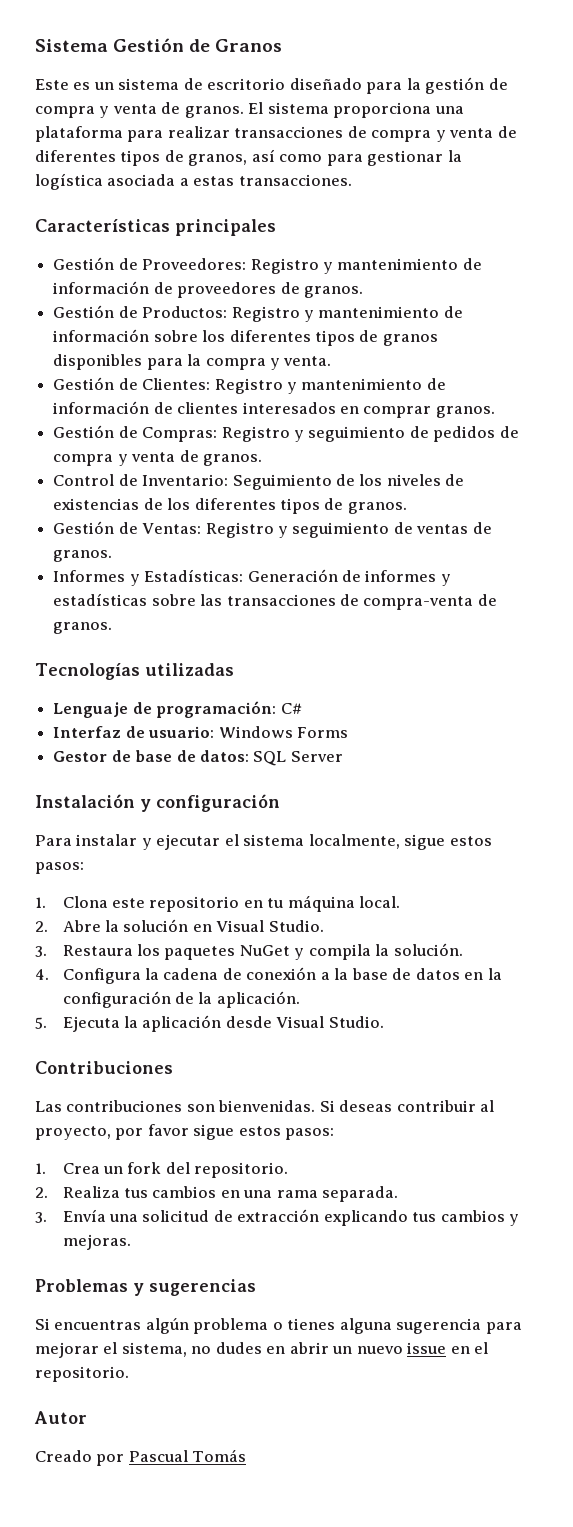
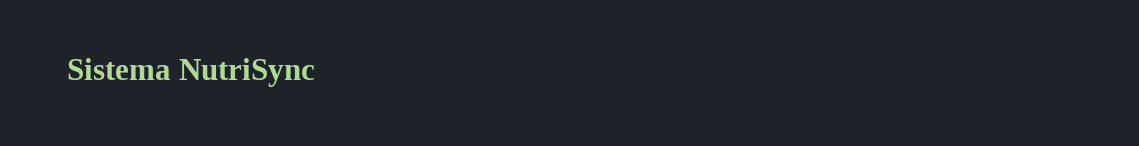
- Sistema Gestión de Granos
- Este es un sistema de escritorio diseñado para la gestión de compra y venta de granos. El sistema proporciona una plataforma para realizar transacciones de compra y venta de diferentes tipos de granos, así como para gestionar la logística asociada a estas transacciones.
- Características principales
- Gestión de Proveedores: Registro y mantenimiento de información de proveedores de granos.
- Gestión de Productos: Registro y mantenimiento de información sobre los diferentes tipos de granos disponibles para la compra y venta.
- Gestión de Clientes: Registro y mantenimiento de información de clientes interesados en comprar granos.
- Gestión de Compras: Registro y seguimiento de pedidos de compra y venta de granos.
- Control de Inventario: Seguimiento de los niveles de existencias de los diferentes tipos de granos.
- Gestión de Ventas: Registro y seguimiento de ventas de granos.
- Informes y Estadísticas: Generación de informes y estadísticas sobre las transacciones de compra-venta de granos.
- Tecnologías utilizadas
- Lenguaje de programación: C#
- Interfaz de usuario: Windows Forms
- Gestor de base de datos: SQL Server
- Instalación y configuración
- Para instalar y ejecutar el sistema localmente, sigue estos pasos:
- 1. Clona este repositorio en tu máquina local.
- 2. Abre la solución en Visual Studio.
- 3. Restaura los paquetes NuGet y compila la solución.
- 4. Configura la cadena de conexión a la base de datos en la configuración de la aplicación.
- 5. Ejecuta la aplicación desde Visual Studio.
- Contribuciones
- Las contribuciones son bienvenidas. Si deseas contribuir al proyecto, por favor sigue estos pasos:
- 1. Crea un fork del repositorio.
- 2. Realiza tus cambios en una rama separada.
- 3. Envía una solicitud de extracción explicando tus cambios y mejoras.
- Problemas y sugerencias
- Si encuentras algún problema o tienes alguna sugerencia para mejorar el sistema, no dudes en abrir un nuevo issue en el repositorio.
- Autor
- Creado por Pascual Tomás
+ Sistema NutriSync

